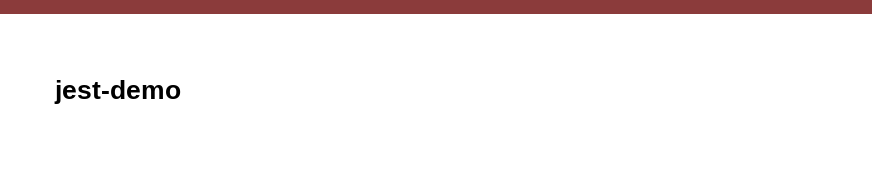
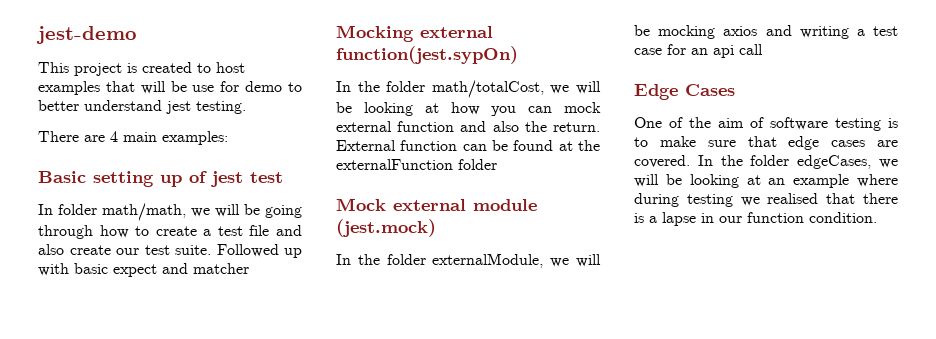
+ This project is created to host examples that will be use for demo to better understand jest testing.
+ There are 4 main examples:
+ Basic setting up of jest test
+ In folder math/math, we will be going through how to create a test file and also create our test suite. Followed up with basic expect and matcher
+ Mocking external function(jest.sypOn)
+ In the folder math/totalCost, we will be looking at how you can mock external function and also the return. External function can be found at the externalFunction folder
+ Mock external module (jest.mock)
+ In the folder externalModule, we will be mocking axios and writing a test case for an api call
+ Edge Cases
+ One of the aim of software testing is to make sure that edge cases are covered. In the folder edgeCases, we will be looking at an example where during testing we realised that there is a lapse in our function condition.

